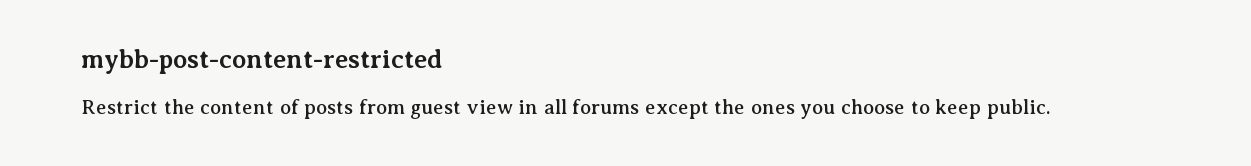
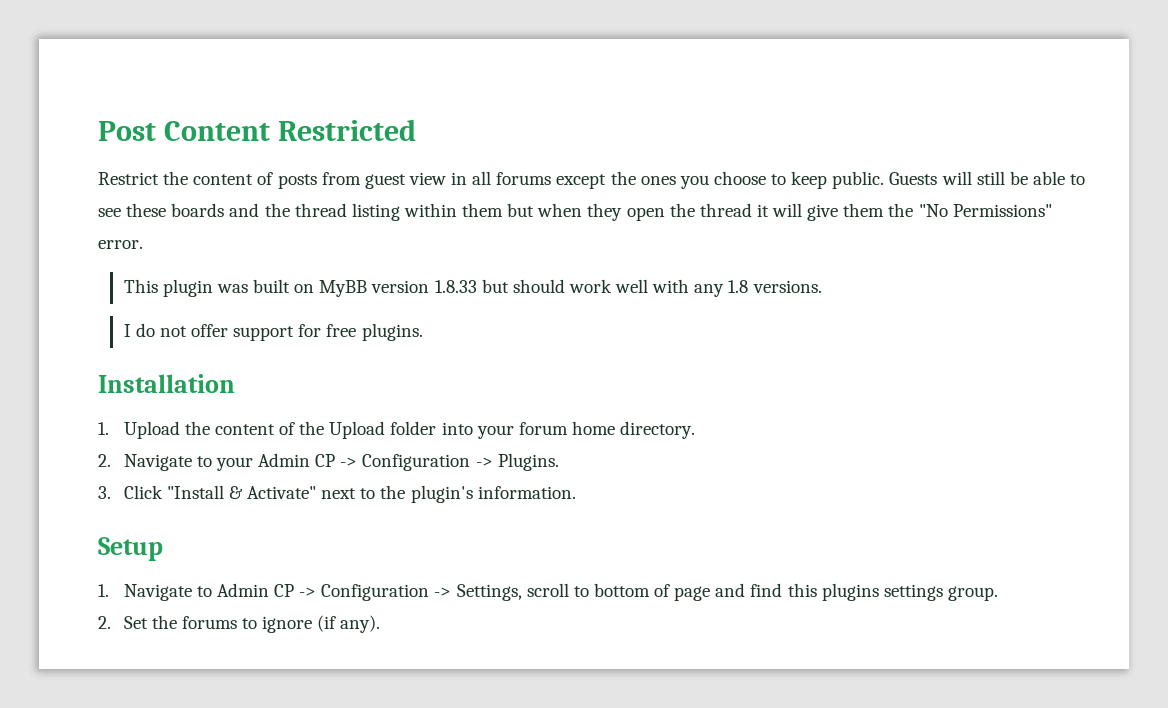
- mybb-post-content-restricted
+ Post Content Restricted
+ Guests will still be able to see these boards and the thread listing within them but when they open the thread it will give them the "No Permissions" error.
+ This plugin was built on MyBB version 1.8.33 but should work well with any 1.8 versions.
+ I do not offer support for free plugins.
+ Installation
+ 1. Upload the content of the Upload folder into your forum home directory.
+ 2. Navigate to your Admin CP -> Configuration -> Plugins.
+ 3. Click "Install & Activate" next to the plugin's information.
+ Setup
+ 1. Navigate to Admin CP -> Configuration -> Settings, scroll to bottom of page and find this plugins settings group.
+ 2. Set the forums to ignore (if any).

